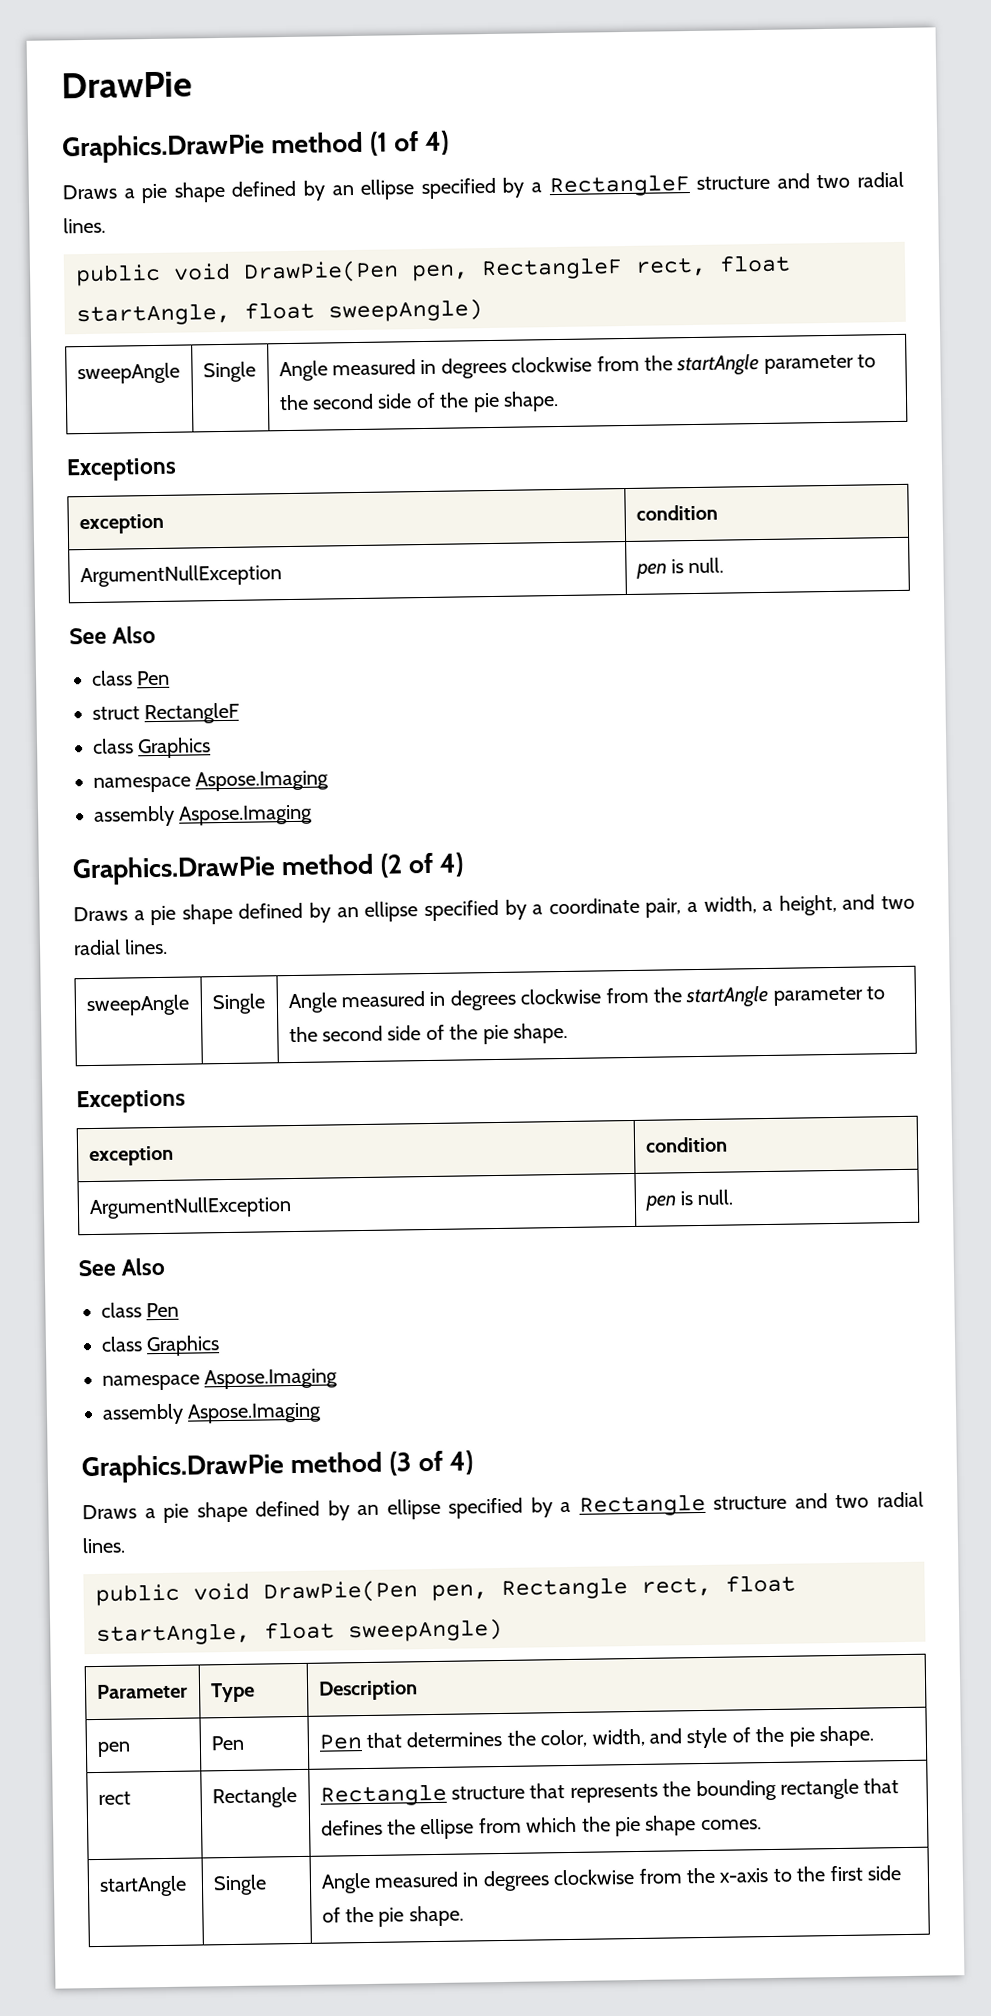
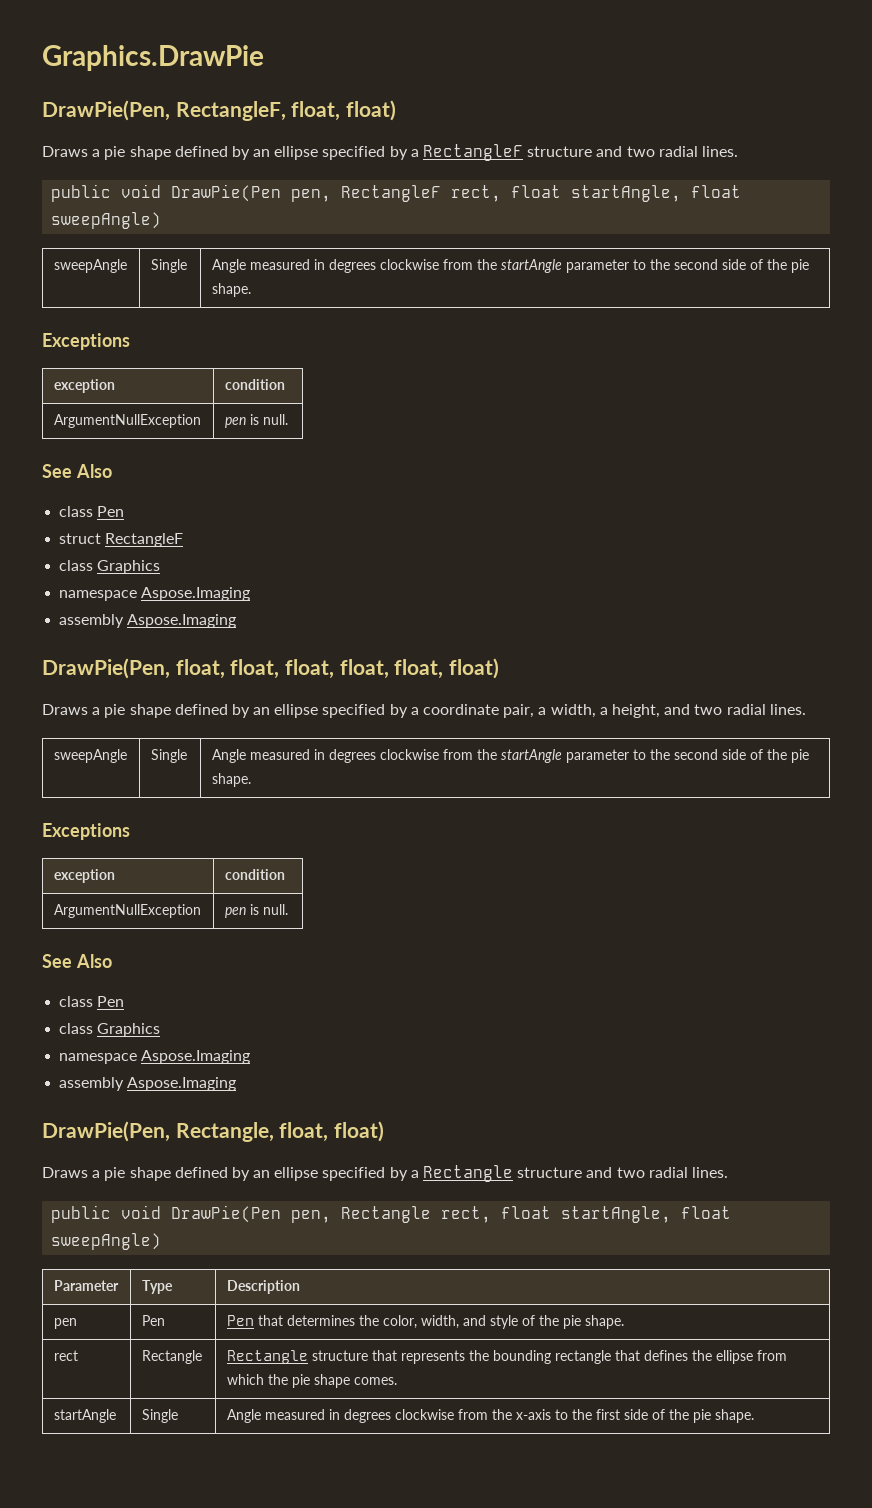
- DrawPie
- Graphics.DrawPie method (1 of 4)
+ Graphics.DrawPie
+ DrawPie(Pen, RectangleF, float, float)
- Graphics.DrawPie method (2 of 4)
+ DrawPie(Pen, float, float, float, float, float, float)
- Graphics.DrawPie method (3 of 4)
+ DrawPie(Pen, Rectangle, float, float)

